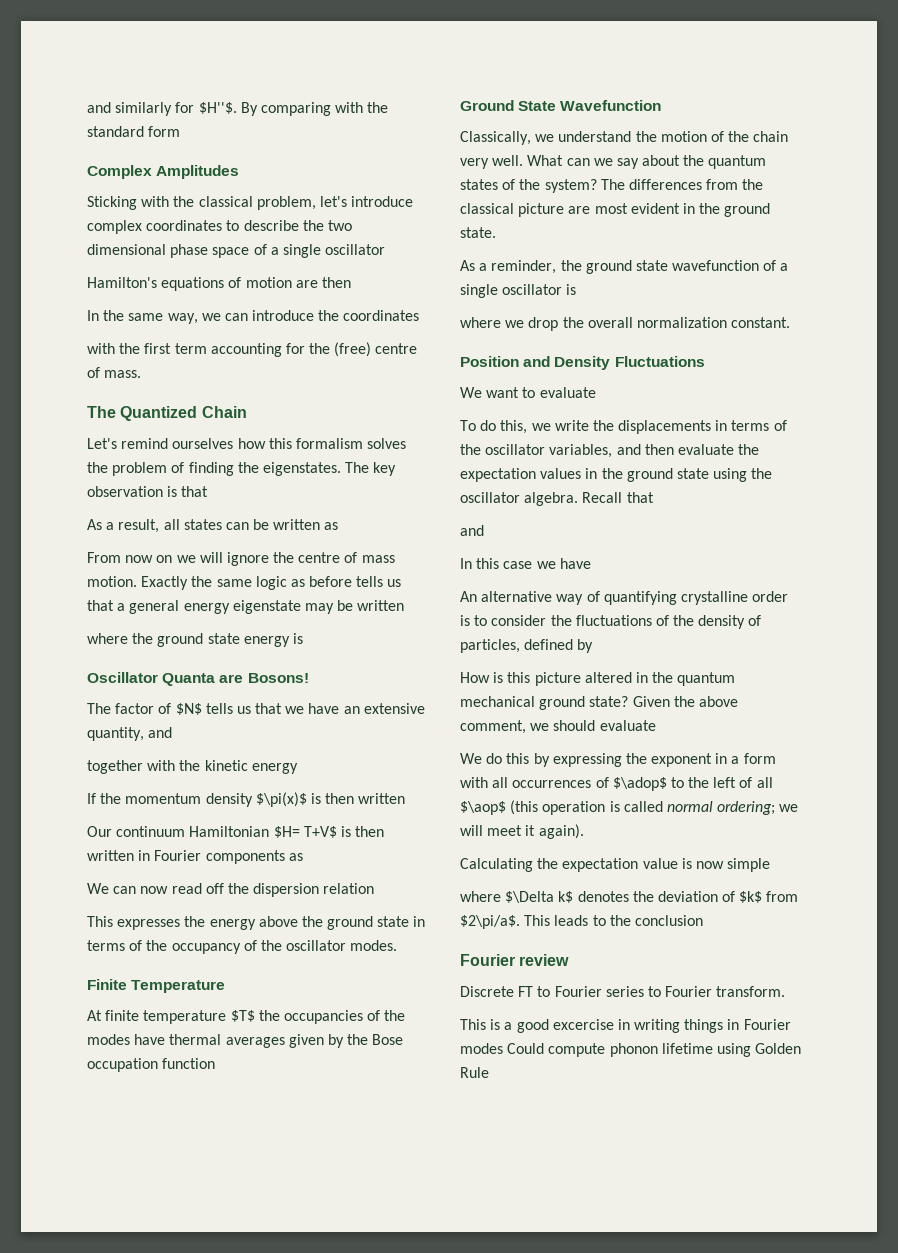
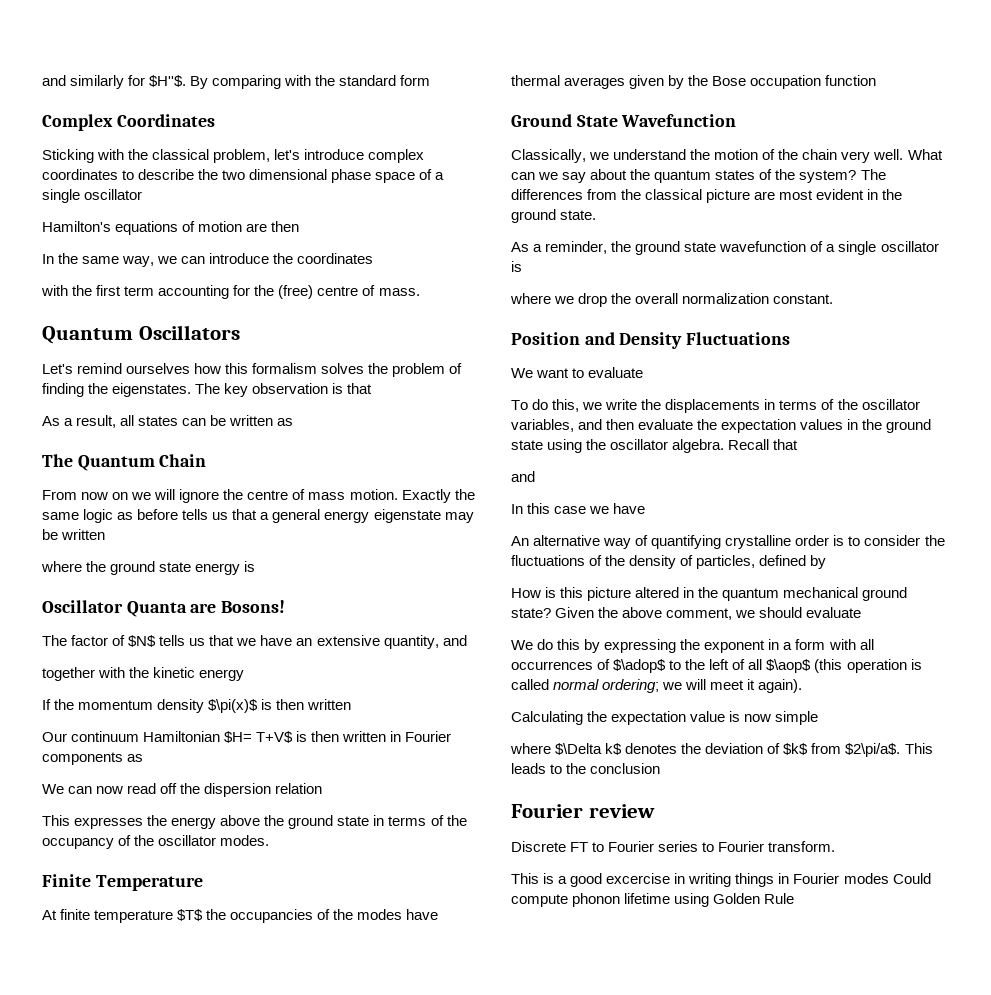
- Complex Amplitudes
+ Complex Coordinates
- The Quantized Chain
+ Quantum Oscillators
+ The Quantum Chain

